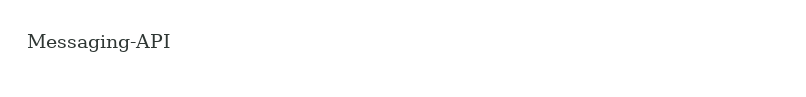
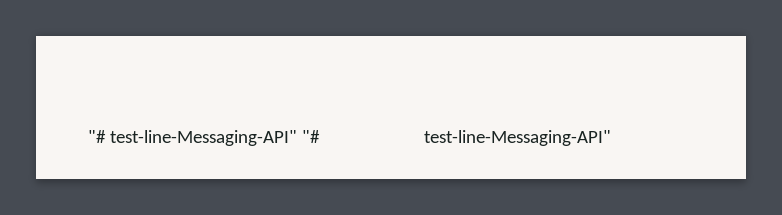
- Messaging-API
+ "# test-line-Messaging-API" "# test-line-Messaging-API"

